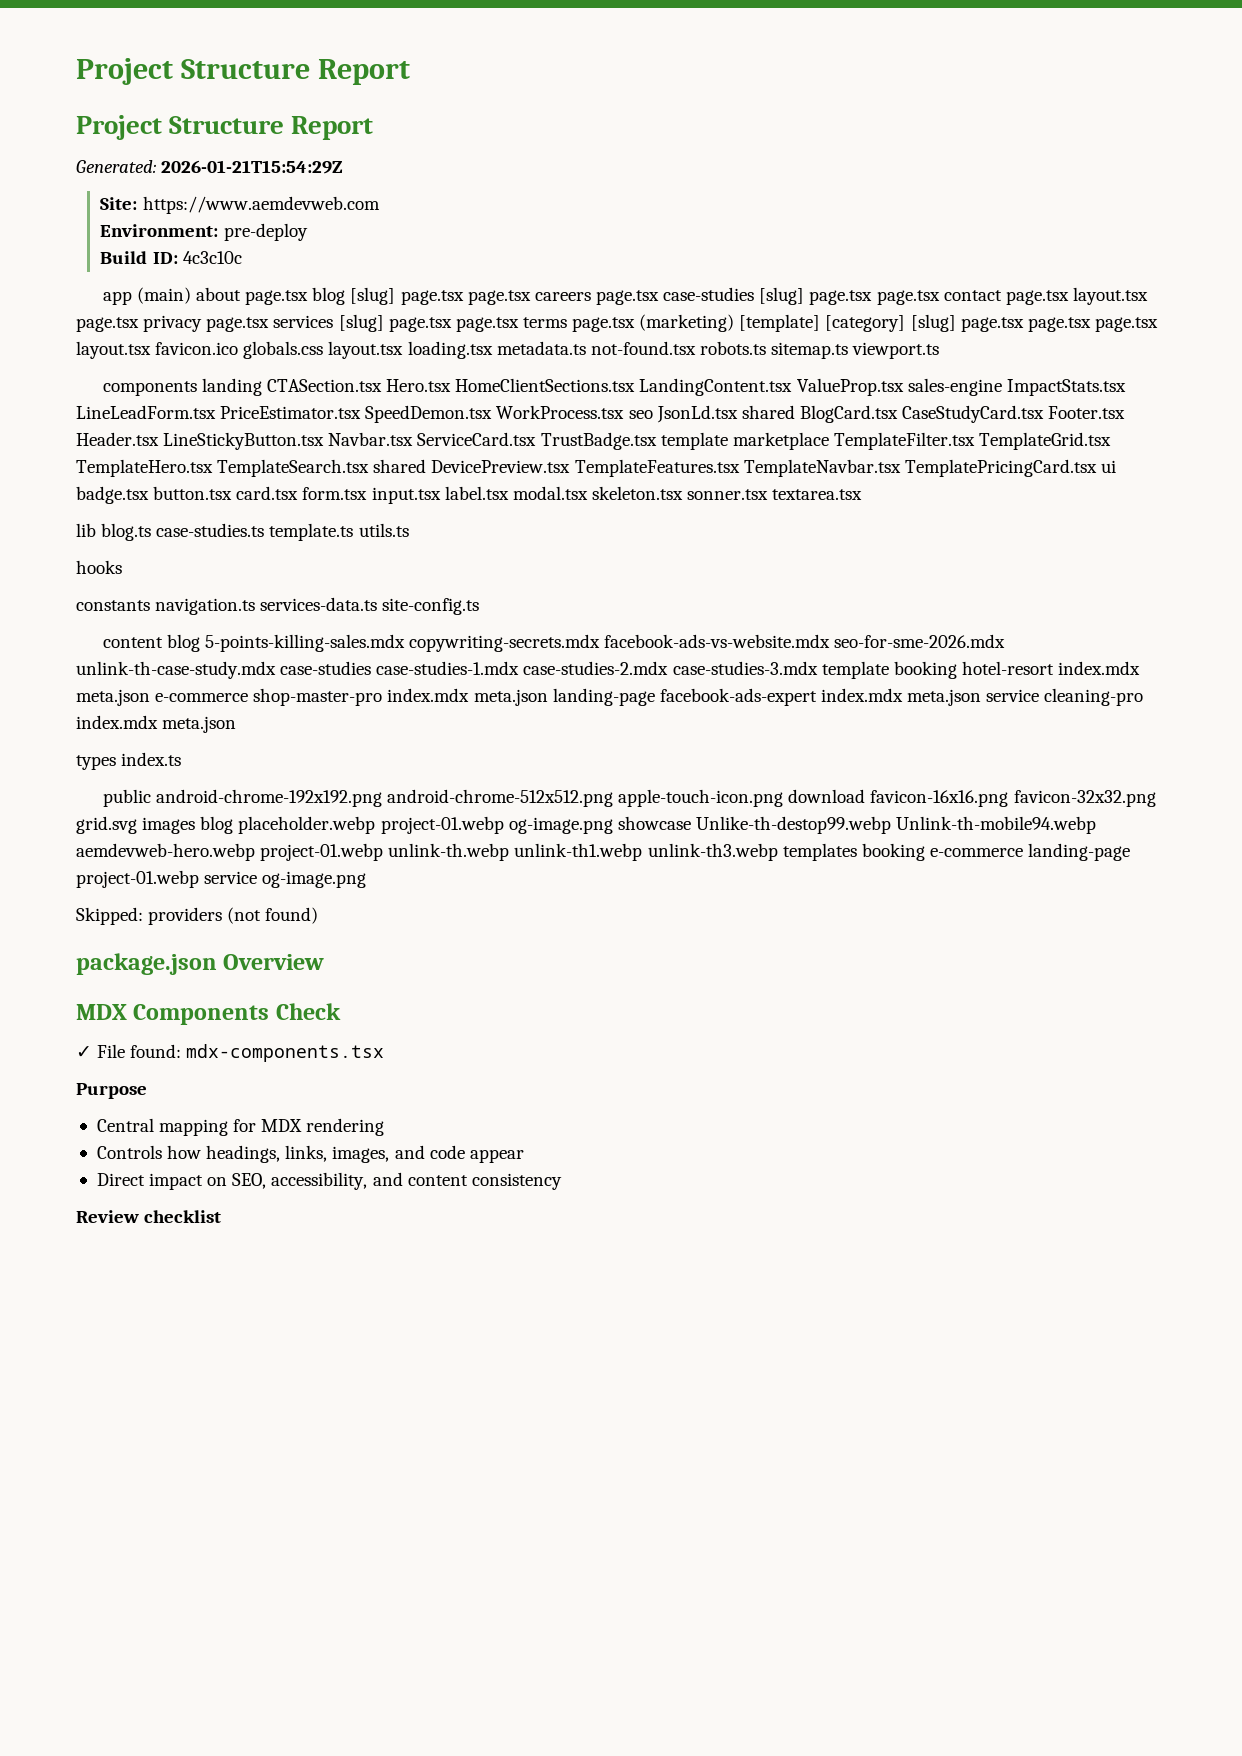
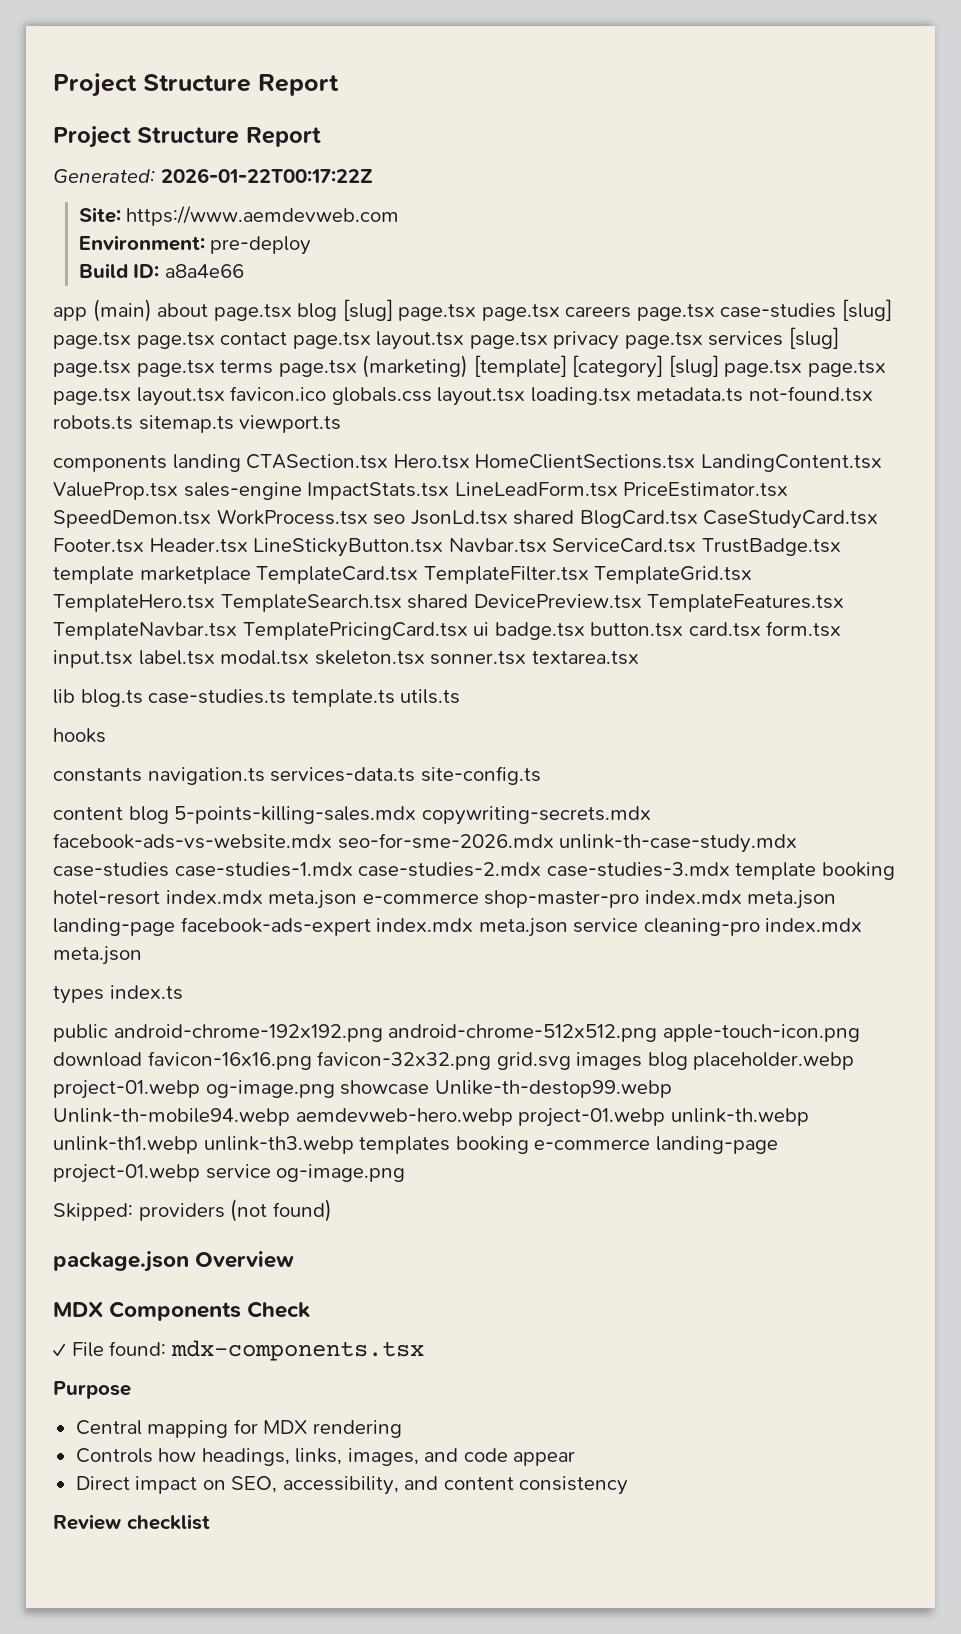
- Generated: 2026-01-21T15:54:29Z
+ Generated: 2026-01-22T00:17:22Z
- Build ID: 4c3c10c
+ Build ID: a8a4e66
- components landing CTASection.tsx Hero.tsx HomeClientSections.tsx LandingContent.tsx ValueProp.tsx sales-engine ImpactStats.tsx LineLeadForm.tsx PriceEstimator.tsx SpeedDemon.tsx WorkProcess.tsx seo JsonLd.tsx shared BlogCard.tsx CaseStudyCard.tsx Footer.tsx Header.tsx LineStickyButton.tsx Navbar.tsx ServiceCard.tsx TrustBadge.tsx template marketplace TemplateFilter.tsx TemplateGrid.tsx TemplateHero.tsx TemplateSearch.tsx shared DevicePreview.tsx TemplateFeatures.tsx TemplateNavbar.tsx TemplatePricingCard.tsx ui badge.tsx button.tsx card.tsx form.tsx input.tsx label.tsx modal.tsx skeleton.tsx sonner.tsx textarea.tsx
+ components landing CTASection.tsx Hero.tsx HomeClientSections.tsx LandingContent.tsx ValueProp.tsx sales-engine ImpactStats.tsx LineLeadForm.tsx PriceEstimator.tsx SpeedDemon.tsx WorkProcess.tsx seo JsonLd.tsx shared BlogCard.tsx CaseStudyCard.tsx Footer.tsx Header.tsx LineStickyButton.tsx Navbar.tsx ServiceCard.tsx TrustBadge.tsx template marketplace TemplateCard.tsx TemplateFilter.tsx TemplateGrid.tsx TemplateHero.tsx TemplateSearch.tsx shared DevicePreview.tsx TemplateFeatures.tsx TemplateNavbar.tsx TemplatePricingCard.tsx ui badge.tsx button.tsx card.tsx form.tsx input.tsx label.tsx modal.tsx skeleton.tsx sonner.tsx textarea.tsx

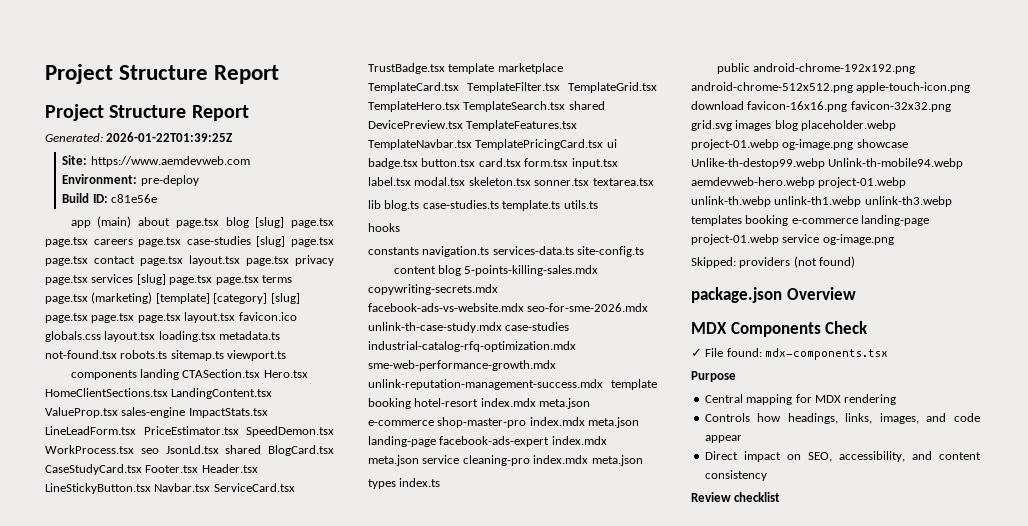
- Generated: 2026-01-22T00:17:22Z
+ Generated: 2026-01-22T01:39:25Z
- Build ID: a8a4e66
+ Build ID: c81e56e
- content blog 5-points-killing-sales.mdx copywriting-secrets.mdx facebook-ads-vs-website.mdx seo-for-sme-2026.mdx unlink-th-case-study.mdx case-studies case-studies-1.mdx case-studies-2.mdx case-studies-3.mdx template booking hotel-resort index.mdx meta.json e-commerce shop-master-pro index.mdx meta.json landing-page facebook-ads-expert index.mdx meta.json service cleaning-pro index.mdx meta.json
+ content blog 5-points-killing-sales.mdx copywriting-secrets.mdx facebook-ads-vs-website.mdx seo-for-sme-2026.mdx unlink-th-case-study.mdx case-studies industrial-catalog-rfq-optimization.mdx sme-web-performance-growth.mdx unlink-reputation-management-success.mdx template booking hotel-resort index.mdx meta.json e-commerce shop-master-pro index.mdx meta.json landing-page facebook-ads-expert index.mdx meta.json service cleaning-pro index.mdx meta.json

